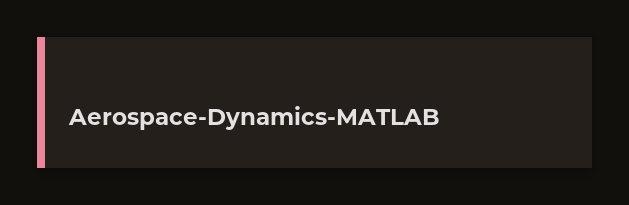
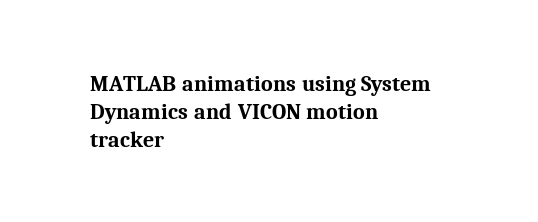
- Aerospace-Dynamics-MATLAB
+ MATLAB animations using System Dynamics and VICON motion tracker

